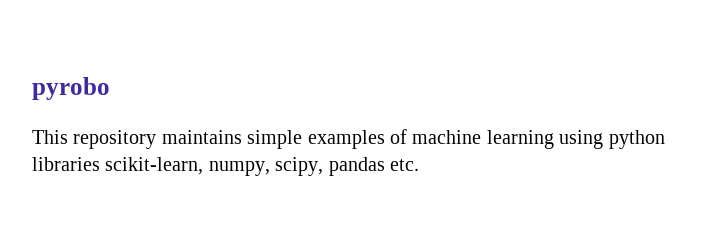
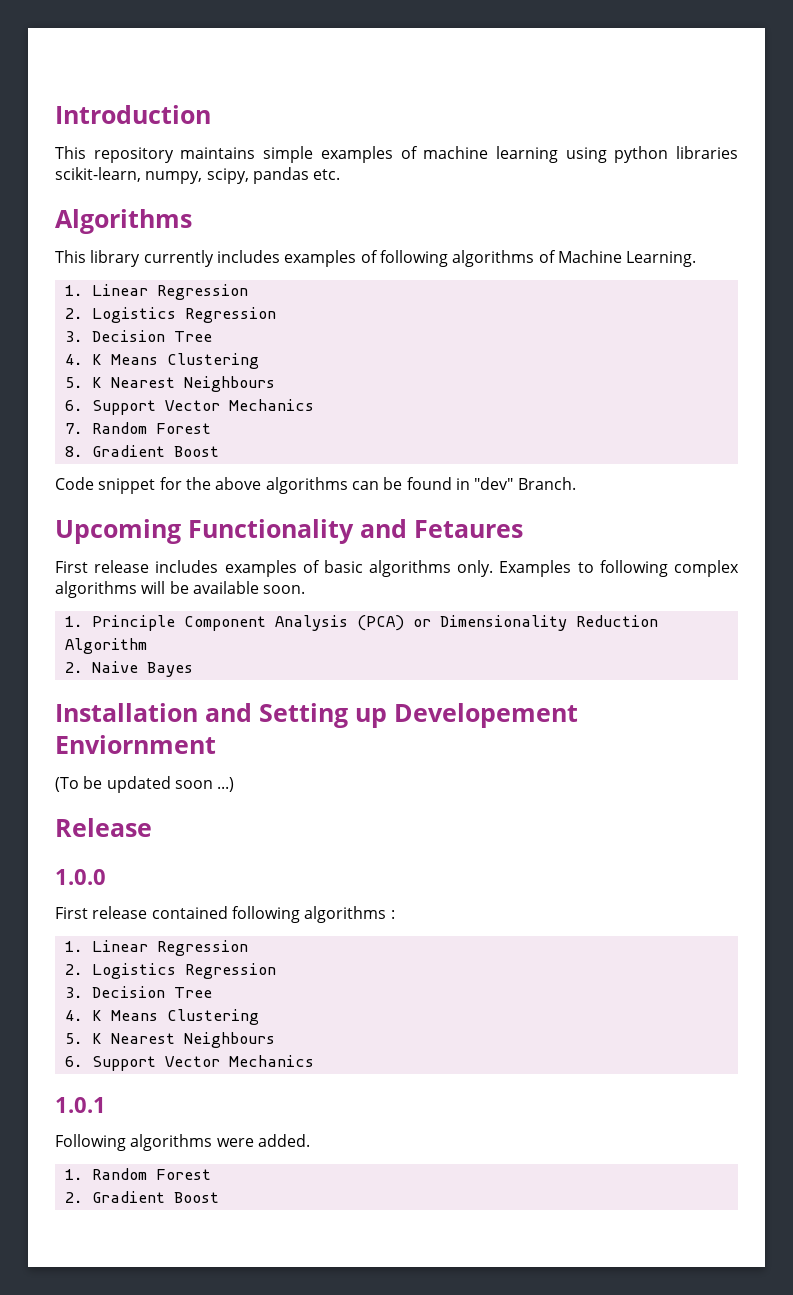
- pyrobo
+ Introduction
+ Algorithms
+ This library currently includes examples of following algorithms of Machine Learning.
+ 1. Linear Regression
+ 2. Logistics Regression
+ 3. Decision Tree
+ 4. K Means Clustering
+ 5. K Nearest Neighbours
+ 6. Support Vector Mechanics
+ 7. Random Forest
+ 8. Gradient Boost
+ Code snippet for the above algorithms can be found in "dev" Branch.
+ Upcoming Functionality and Fetaures
+ First release includes examples of basic algorithms only. Examples to following complex algorithms will be available soon.
+ 1. Principle Component Analysis (PCA) or Dimensionality Reduction Algorithm
+ 2. Naive Bayes
+ Installation and Setting up Developement Enviornment
+ (To be updated soon ...)
+ Release
+ 1.0.0
+ First release contained following algorithms :
+ 1. Linear Regression
+ 2. Logistics Regression
+ 3. Decision Tree
+ 4. K Means Clustering
+ 5. K Nearest Neighbours
+ 6. Support Vector Mechanics
+ 1.0.1
+ Following algorithms were added.
+ 1. Random Forest
+ 2. Gradient Boost

